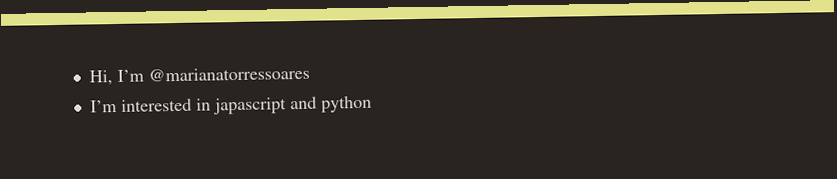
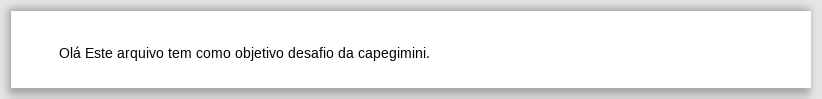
- Hi, I’m @marianatorressoares
- I’m interested in japascript and python
+ Olá Este arquivo tem como objetivo desafio da capegimini.

